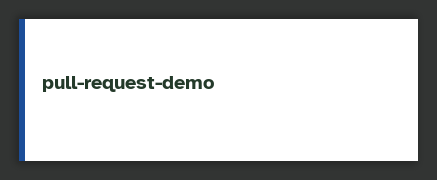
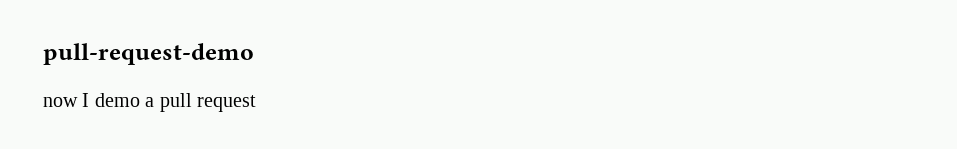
+ now I demo a pull request

